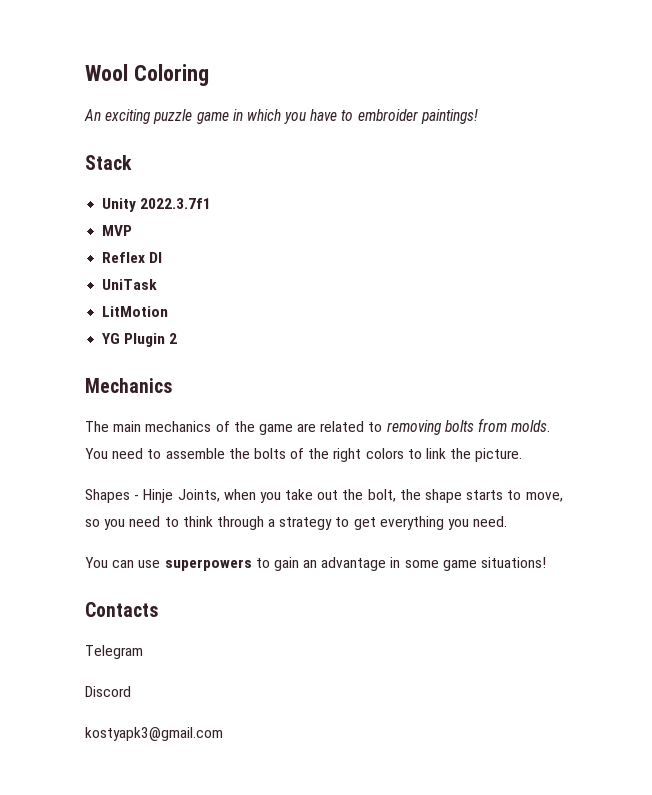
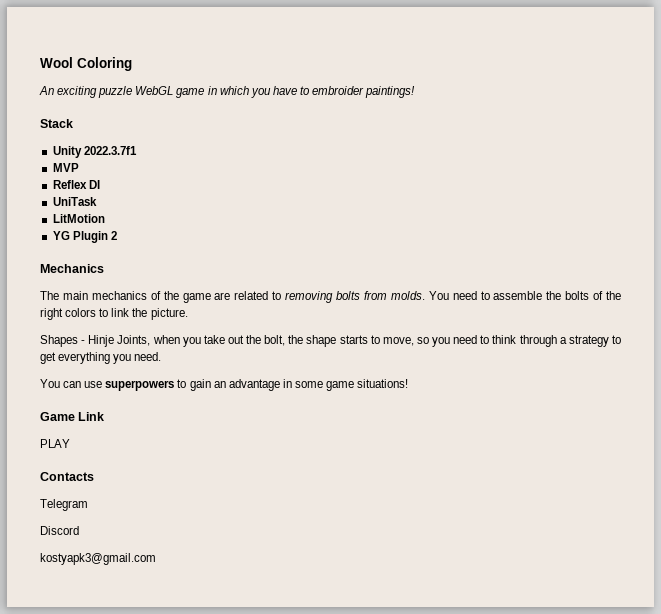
- An exciting puzzle game in which you have to embroider paintings!
+ An exciting puzzle WebGL game in which you have to embroider paintings!
+ Game Link
+ PLAY

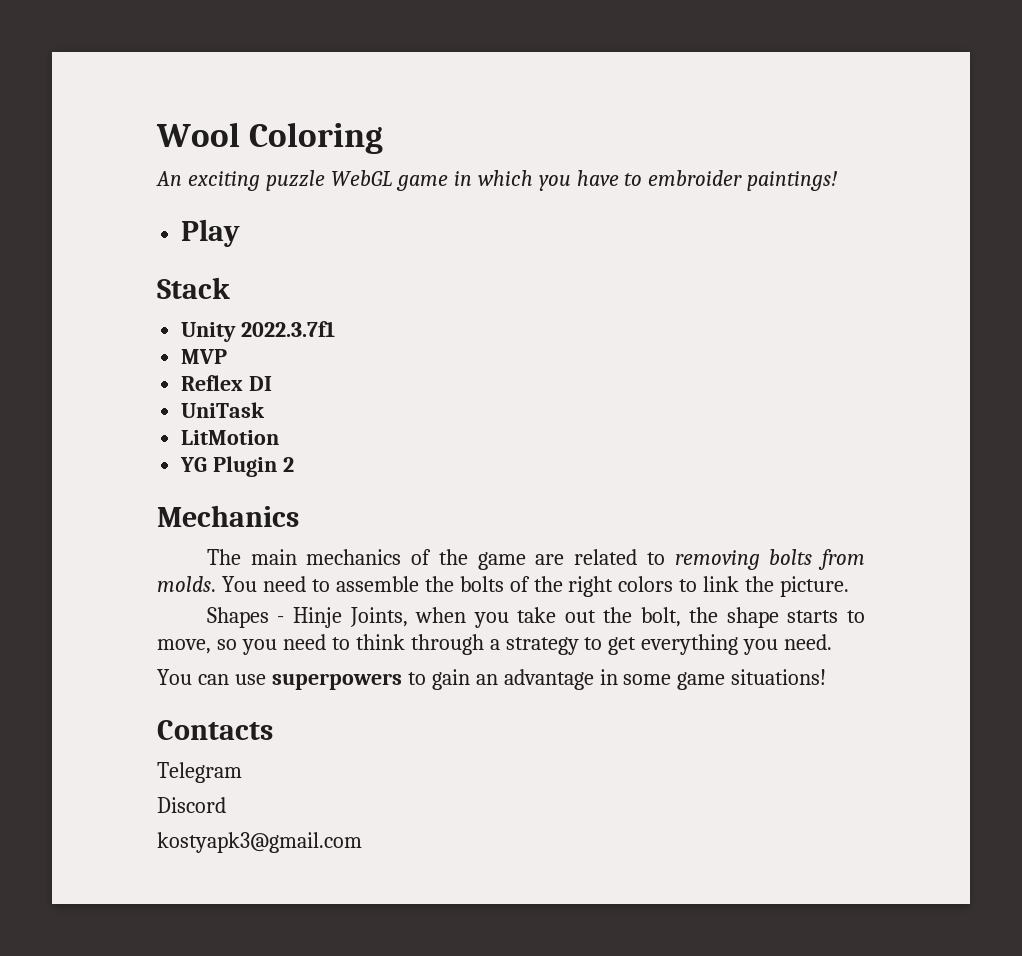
+ Play
- Game Link
- PLAY

